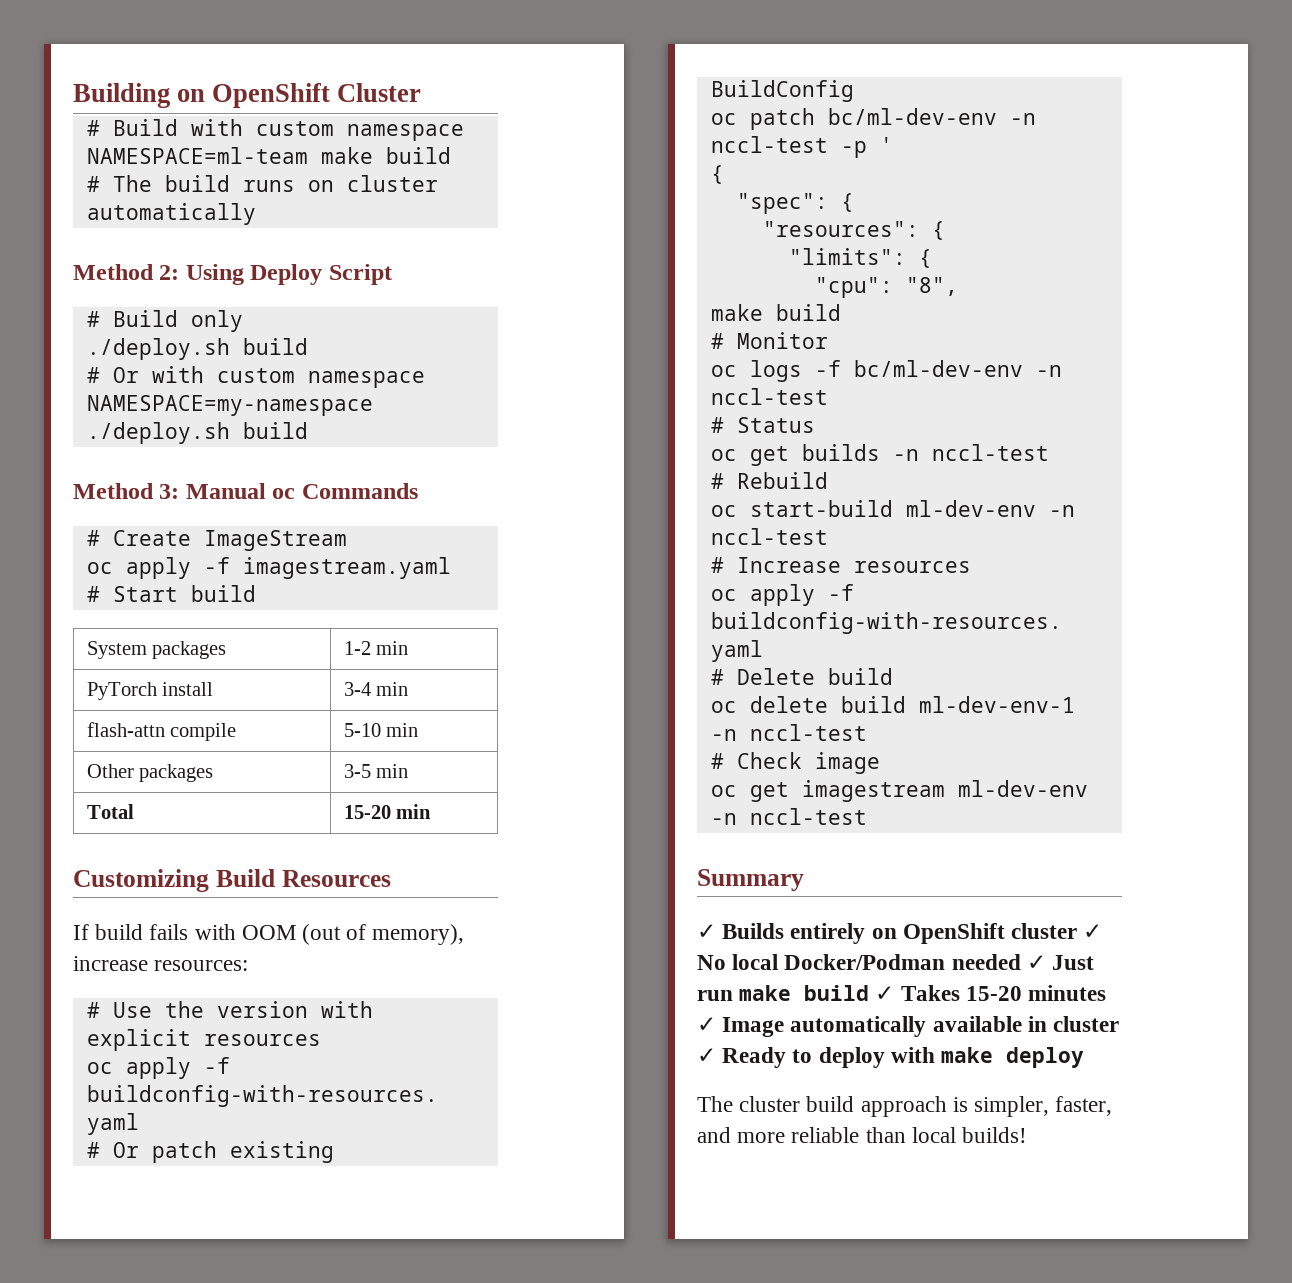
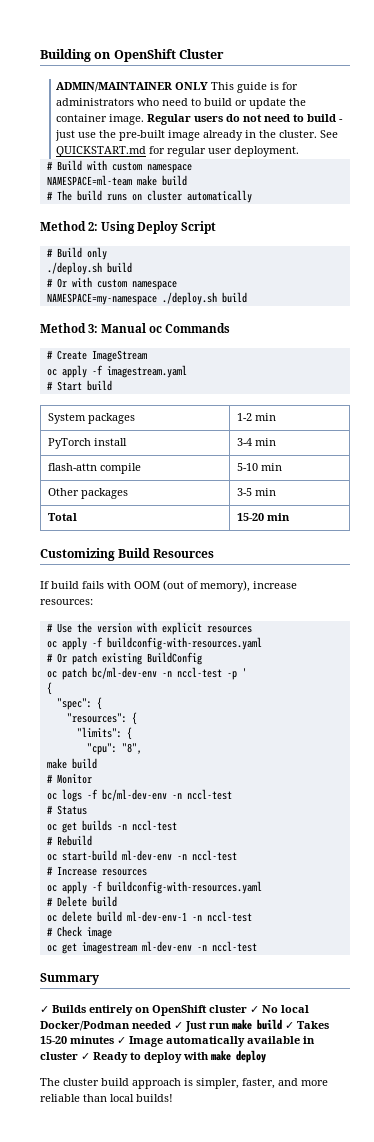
+ ADMIN/MAINTAINER ONLY This guide is for administrators who need to build or update the container image. Regular users do not need to build - just use the pre-built image already in the cluster. See QUICKSTART.md for regular user deployment.

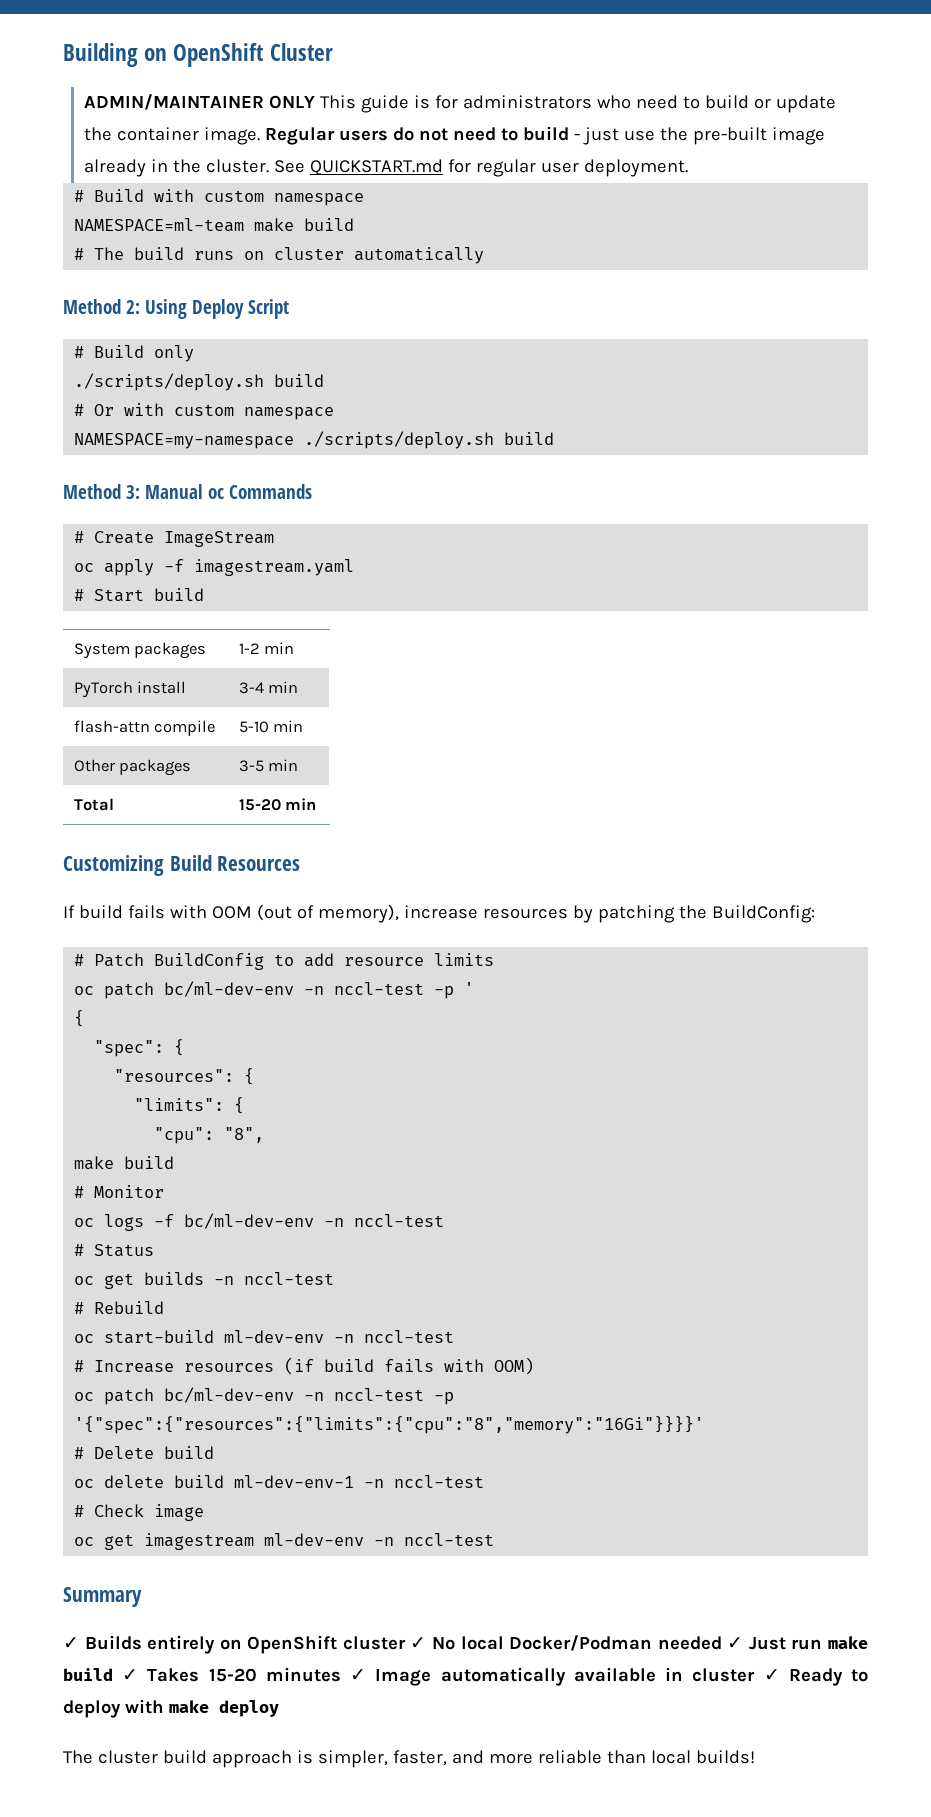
  # Build only
- ./deploy.sh build
+ ./scripts/deploy.sh build
- NAMESPACE=my-namespace ./deploy.sh build
+ NAMESPACE=my-namespace ./scripts/deploy.sh build
- If build fails with OOM (out of memory), increase resources:
- # Use the version with explicit resources
- oc apply -f buildconfig-with-resources.yaml
- # Or patch existing BuildConfig
+ If build fails with OOM (out of memory), increase resources by patching the BuildConfig:
+ # Patch BuildConfig to add resource limits
- # Increase resources
- oc apply -f buildconfig-with-resources.yaml
+ # Increase resources (if build fails with OOM)
+ oc patch bc/ml-dev-env -n nccl-test -p '{"spec":{"resources":{"limits":{"cpu":"8","memory":"16Gi"}}}}'

